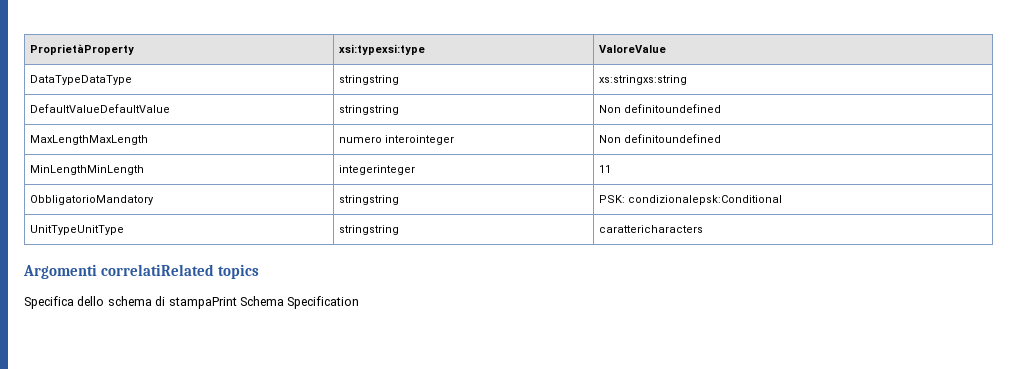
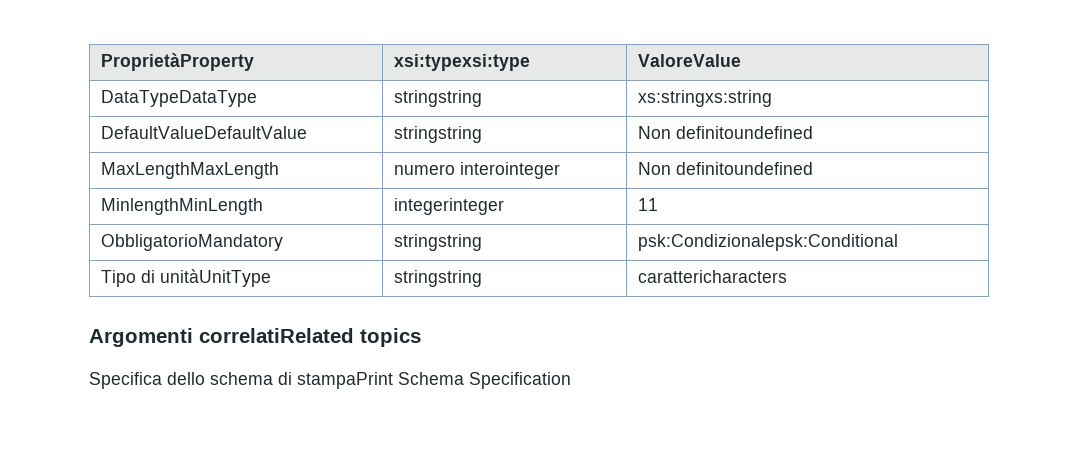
- MinLengthMinLength | integerinteger | 11
+ MinlengthMinLength | integerinteger | 11
- ObbligatorioMandatory | stringstring | PSK: condizionalepsk:Conditional
- UnitTypeUnitType | stringstring | carattericharacters
+ ObbligatorioMandatory | stringstring | psk:Condizionalepsk:Conditional
+ Tipo di unitàUnitType | stringstring | carattericharacters

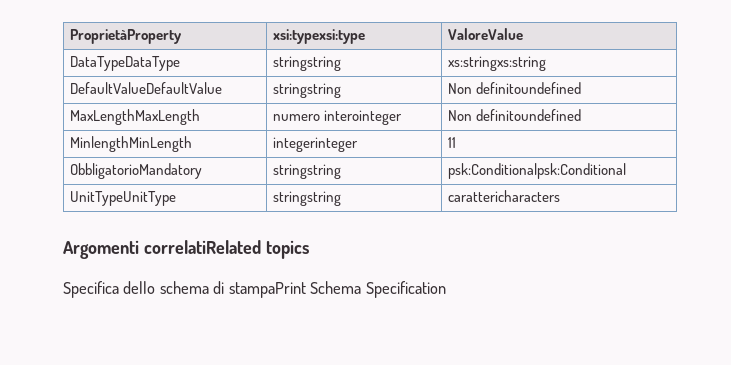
- ObbligatorioMandatory | stringstring | psk:Condizionalepsk:Conditional
- Tipo di unitàUnitType | stringstring | carattericharacters
+ ObbligatorioMandatory | stringstring | psk:Conditionalpsk:Conditional
+ UnitTypeUnitType | stringstring | carattericharacters

